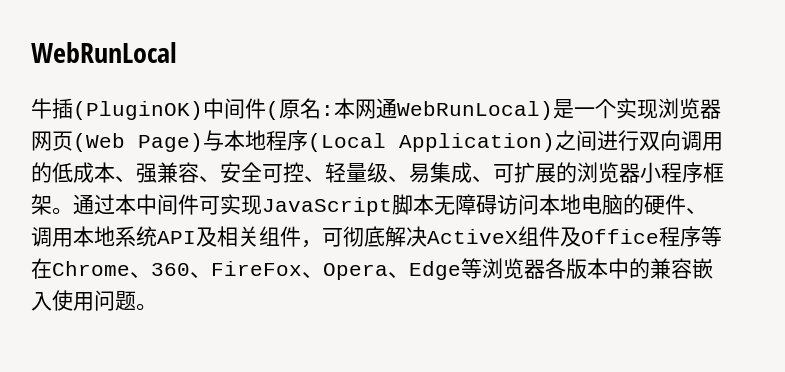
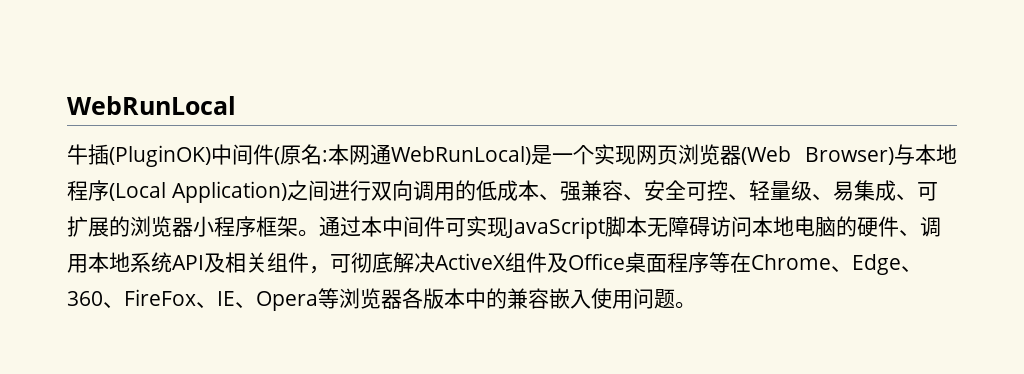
- 牛插(PluginOK)中间件(原名:本网通WebRunLocal)是一个实现浏览器网页(Web Page)与本地程序(Local Application)之间进行双向调用的低成本、强兼容、安全可控、轻量级、易集成、可扩展的浏览器小程序框架。
+ 牛插(PluginOK)中间件(原名:本网通WebRunLocal)是一个实现网页浏览器(Web Browser)与本地程序(Local Application)之间进行双向调用的低成本、强兼容、安全可控、轻量级、易集成、可扩展的浏览器小程序框架。
- 通过本中间件可实现JavaScript脚本无障碍访问本地电脑的硬件、调用本地系统API及相关组件，可彻底解决ActiveX组件及Office程序等在Chrome、360、FireFox、Opera、Edge等浏览器各版本中的兼容嵌入使用问题。
+ 通过本中间件可实现JavaScript脚本无障碍访问本地电脑的硬件、调用本地系统API及相关组件，可彻底解决ActiveX组件及Office桌面程序等在Chrome、Edge、360、FireFox、IE、Opera等浏览器各版本中的兼容嵌入使用问题。

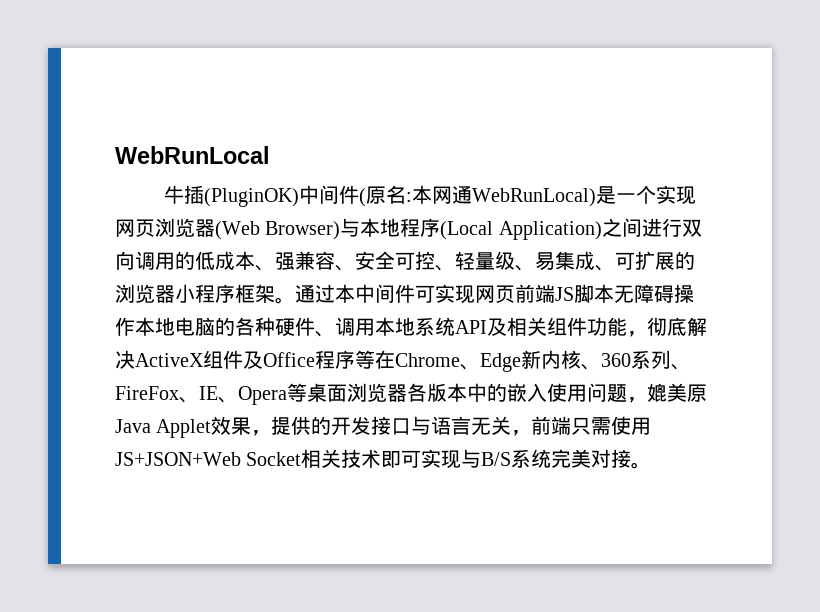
- 通过本中间件可实现JavaScript脚本无障碍访问本地电脑的硬件、调用本地系统API及相关组件，可彻底解决ActiveX组件及Office桌面程序等在Chrome、Edge、360、FireFox、IE、Opera等浏览器各版本中的兼容嵌入使用问题。
+ 通过本中间件可实现网页前端JS脚本无障碍操作本地电脑的各种硬件、调用本地系统API及相关组件功能，彻底解决ActiveX组件及Office程序等在Chrome、Edge新内核、360系列、FireFox、IE、Opera等桌面浏览器各版本中的嵌入使用问题，媲美原Java Applet效果，提供的开发接口与语言无关，前端只需使用JS+JSON+Web Socket相关技术即可实现与B/S系统完美对接。

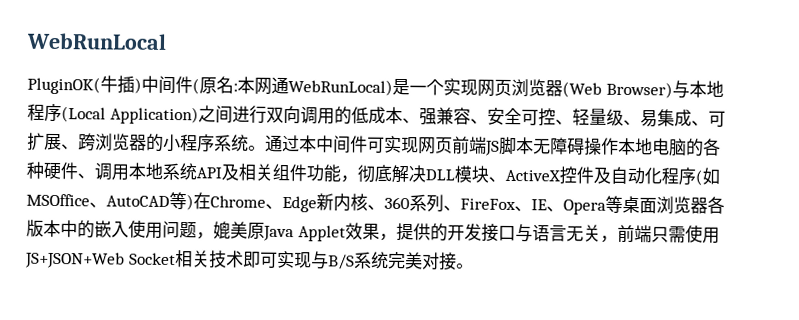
- 牛插(PluginOK)中间件(原名:本网通WebRunLocal)是一个实现网页浏览器(Web Browser)与本地程序(Local Application)之间进行双向调用的低成本、强兼容、安全可控、轻量级、易集成、可扩展的浏览器小程序框架。
+ PluginOK(牛插)中间件(原名:本网通WebRunLocal)是一个实现网页浏览器(Web Browser)与本地程序(Local Application)之间进行双向调用的低成本、强兼容、安全可控、轻量级、易集成、可扩展、跨浏览器的小程序系统。
- 通过本中间件可实现网页前端JS脚本无障碍操作本地电脑的各种硬件、调用本地系统API及相关组件功能，彻底解决ActiveX组件及Office程序等在Chrome、Edge新内核、360系列、FireFox、IE、Opera等桌面浏览器各版本中的嵌入使用问题，媲美原Java Applet效果，提供的开发接口与语言无关，前端只需使用JS+JSON+Web Socket相关技术即可实现与B/S系统完美对接。
+ 通过本中间件可实现网页前端JS脚本无障碍操作本地电脑的各种硬件、调用本地系统API及相关组件功能，彻底解决DLL模块、ActiveX控件及自动化程序(如MSOffice、AutoCAD等)在Chrome、Edge新内核、360系列、FireFox、IE、Opera等桌面浏览器各版本中的嵌入使用问题，媲美原Java Applet效果，提供的开发接口与语言无关，前端只需使用JS+JSON+Web Socket相关技术即可实现与B/S系统完美对接。

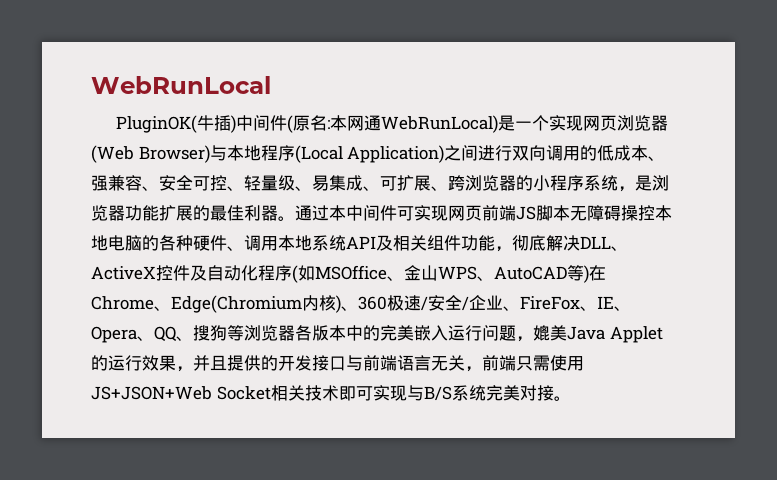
- PluginOK(牛插)中间件(原名:本网通WebRunLocal)是一个实现网页浏览器(Web Browser)与本地程序(Local Application)之间进行双向调用的低成本、强兼容、安全可控、轻量级、易集成、可扩展、跨浏览器的小程序系统。
+ PluginOK(牛插)中间件(原名:本网通WebRunLocal)是一个实现网页浏览器(Web Browser)与本地程序(Local Application)之间进行双向调用的低成本、强兼容、安全可控、轻量级、易集成、可扩展、跨浏览器的小程序系统，是浏览器功能扩展的最佳利器。
- 通过本中间件可实现网页前端JS脚本无障碍操作本地电脑的各种硬件、调用本地系统API及相关组件功能，彻底解决DLL模块、ActiveX控件及自动化程序(如MSOffice、AutoCAD等)在Chrome、Edge新内核、360系列、FireFox、IE、Opera等桌面浏览器各版本中的嵌入使用问题，媲美原Java Applet效果，提供的开发接口与语言无关，前端只需使用JS+JSON+Web Socket相关技术即可实现与B/S系统完美对接。
+ 通过本中间件可实现网页前端JS脚本无障碍操控本地电脑的各种硬件、调用本地系统API及相关组件功能，彻底解决DLL、ActiveX控件及自动化程序(如MSOffice、金山WPS、AutoCAD等)在Chrome、Edge(Chromium内核)、360极速/安全/企业、FireFox、IE、Opera、QQ、搜狗等浏览器各版本中的完美嵌入运行问题，媲美Java Applet的运行效果，并且提供的开发接口与前端语言无关，前端只需使用JS+JSON+Web Socket相关技术即可实现与B/S系统完美对接。

